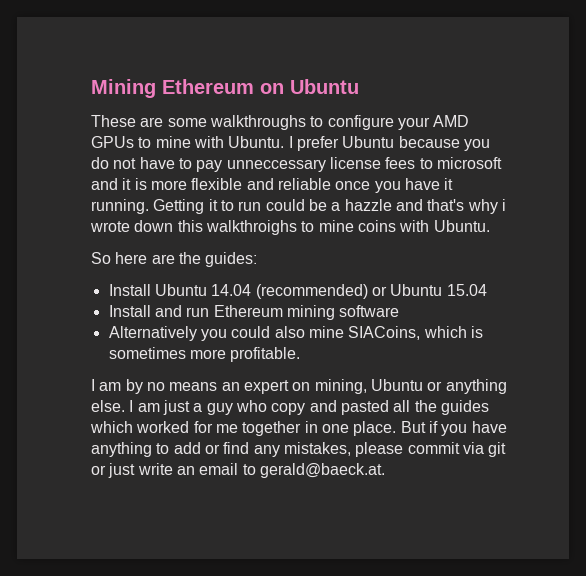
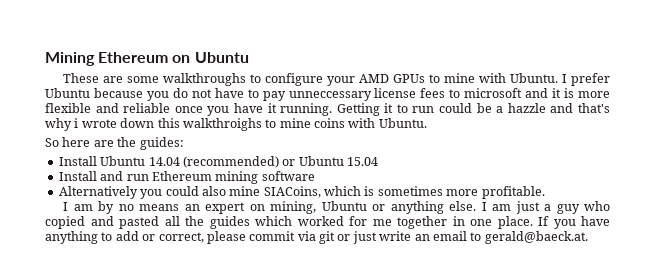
- I am just a guy who copy and pasted all the guides which worked for me together in one place.
+ I am just a guy who copied and pasted all the guides which worked for me together in one place.
- But if you have anything to add or find any mistakes, please commit via git or just write an email to gerald@baeck.at.
+ If you have anything to add or correct, please commit via git or just write an email to gerald@baeck.at.

